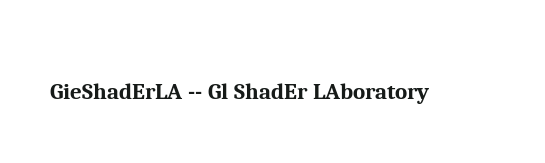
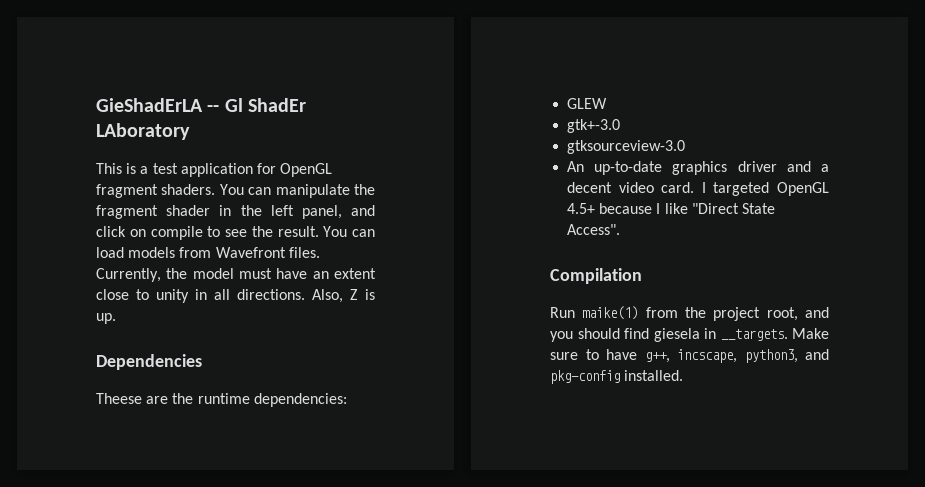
+ This is a test application for OpenGL fragment shaders. You can manipulate the fragment shader in the left panel, and click on compile to see the result. You can load models from Wavefront files. Currently, the model must have an extent close to unity in all directions. Also, Z is up.
+ Dependencies
+ Theese are the runtime dependencies:
+ GLEW
+ gtk+-3.0
+ gtksourceview-3.0
+ An up-to-date graphics driver and a decent video card. I targeted OpenGL 4.5+ because I like "Direct State Access".
+ Compilation
+ Run maike(1) from the project root, and you should find giesela in __targets. Make sure to have g++, incscape, python3, and pkg-config installed.

